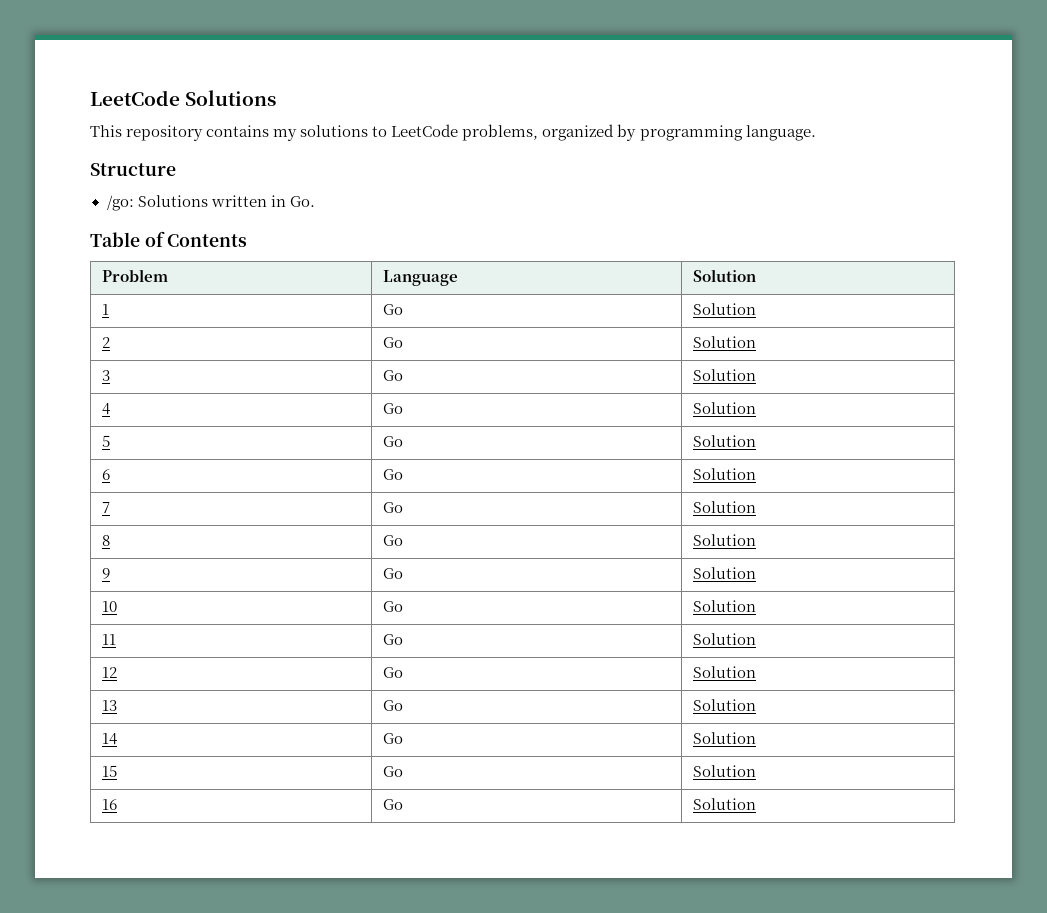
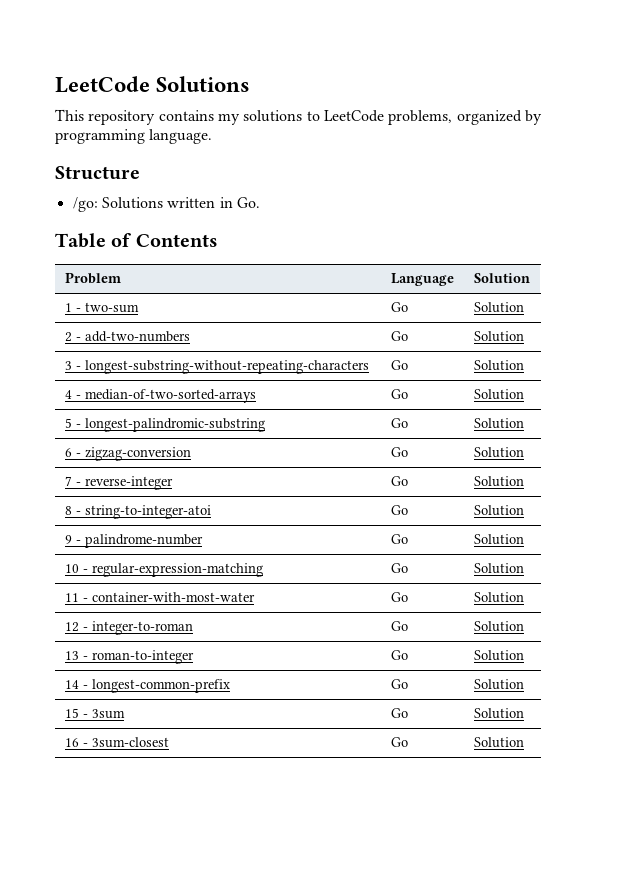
- 1 | Go | Solution
+ 1 - two-sum | Go | Solution
- 2 | Go | Solution
+ 2 - add-two-numbers | Go | Solution
- 3 | Go | Solution
+ 3 - longest-substring-without-repeating-characters | Go | Solution
- 4 | Go | Solution
+ 4 - median-of-two-sorted-arrays | Go | Solution
- 5 | Go | Solution
+ 5 - longest-palindromic-substring | Go | Solution
- 6 | Go | Solution
+ 6 - zigzag-conversion | Go | Solution
- 7 | Go | Solution
+ 7 - reverse-integer | Go | Solution
- 8 | Go | Solution
+ 8 - string-to-integer-atoi | Go | Solution
- 9 | Go | Solution
+ 9 - palindrome-number | Go | Solution
- 10 | Go | Solution
+ 10 - regular-expression-matching | Go | Solution
- 11 | Go | Solution
+ 11 - container-with-most-water | Go | Solution
- 12 | Go | Solution
+ 12 - integer-to-roman | Go | Solution
- 13 | Go | Solution
+ 13 - roman-to-integer | Go | Solution
- 14 | Go | Solution
+ 14 - longest-common-prefix | Go | Solution
- 15 | Go | Solution
+ 15 - 3sum | Go | Solution
- 16 | Go | Solution
+ 16 - 3sum-closest | Go | Solution

